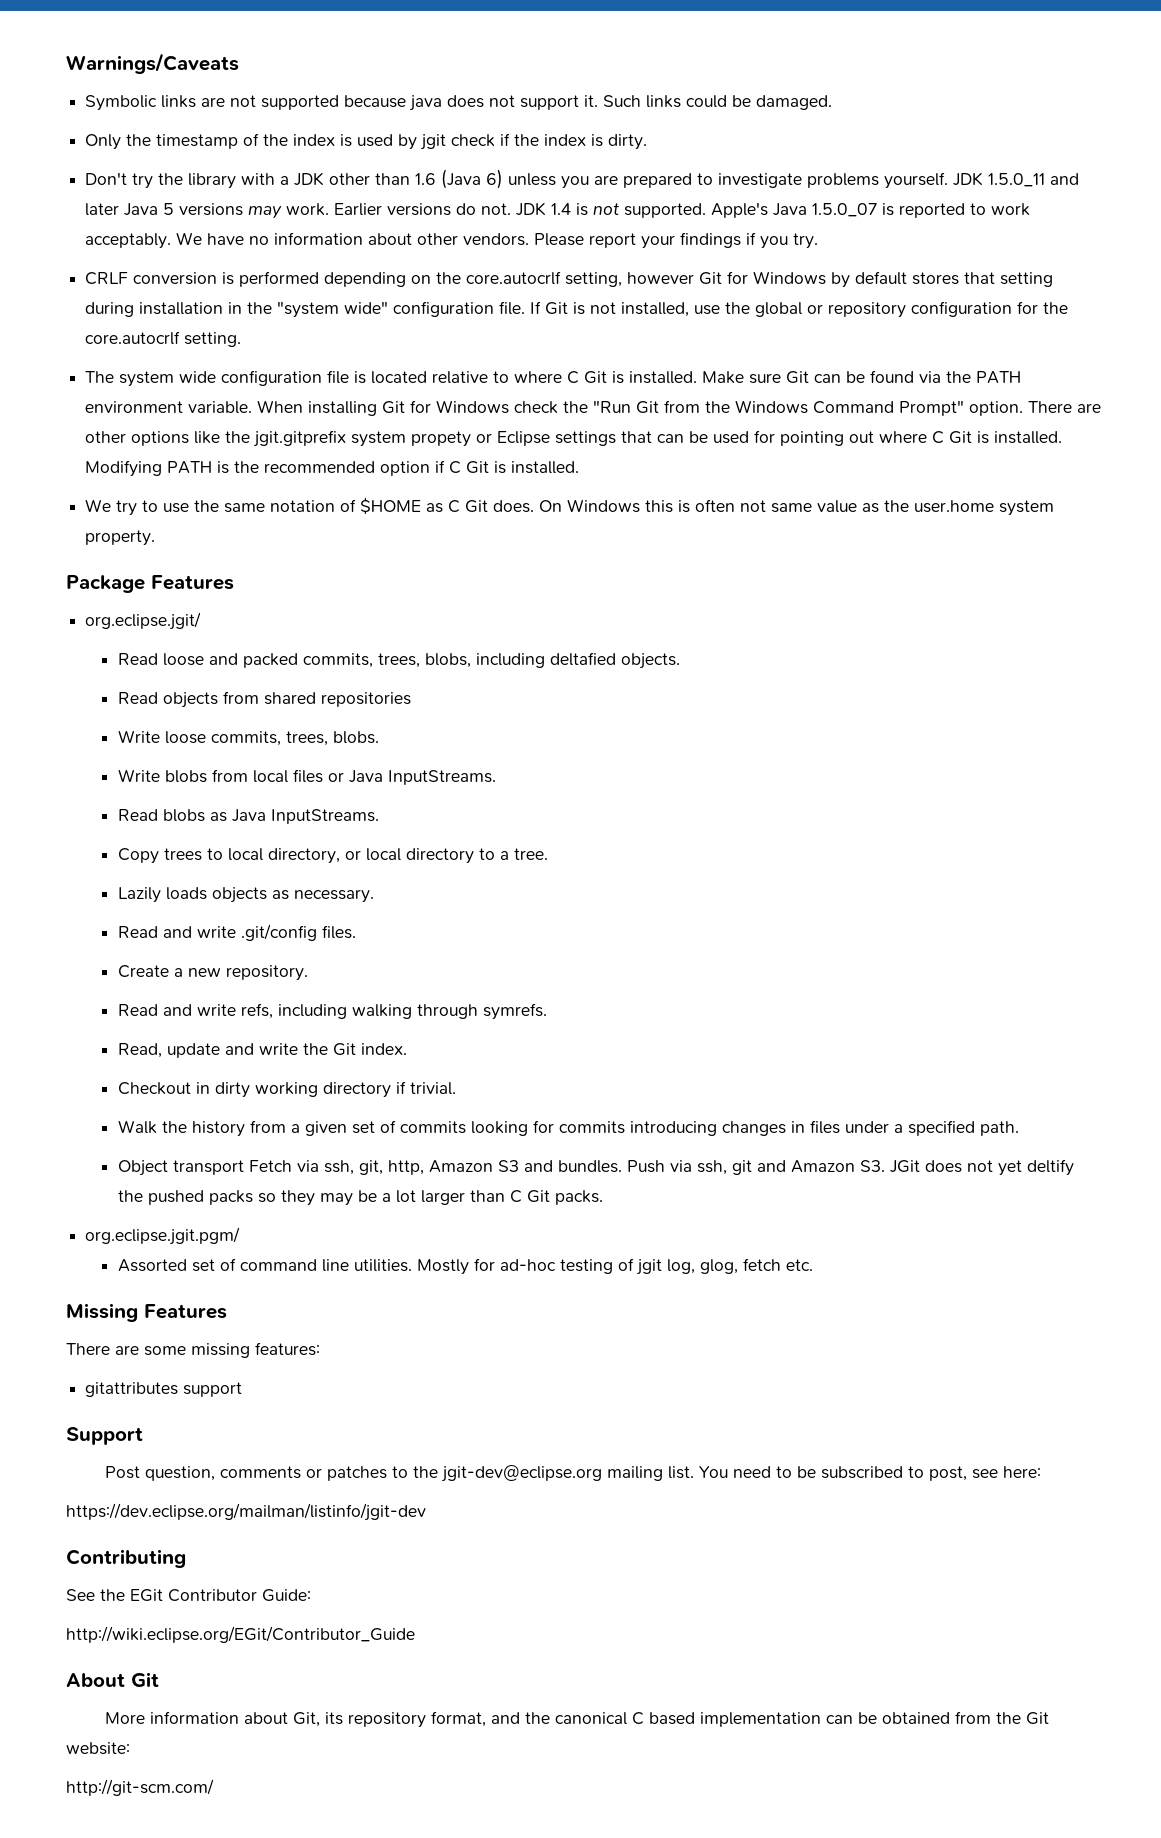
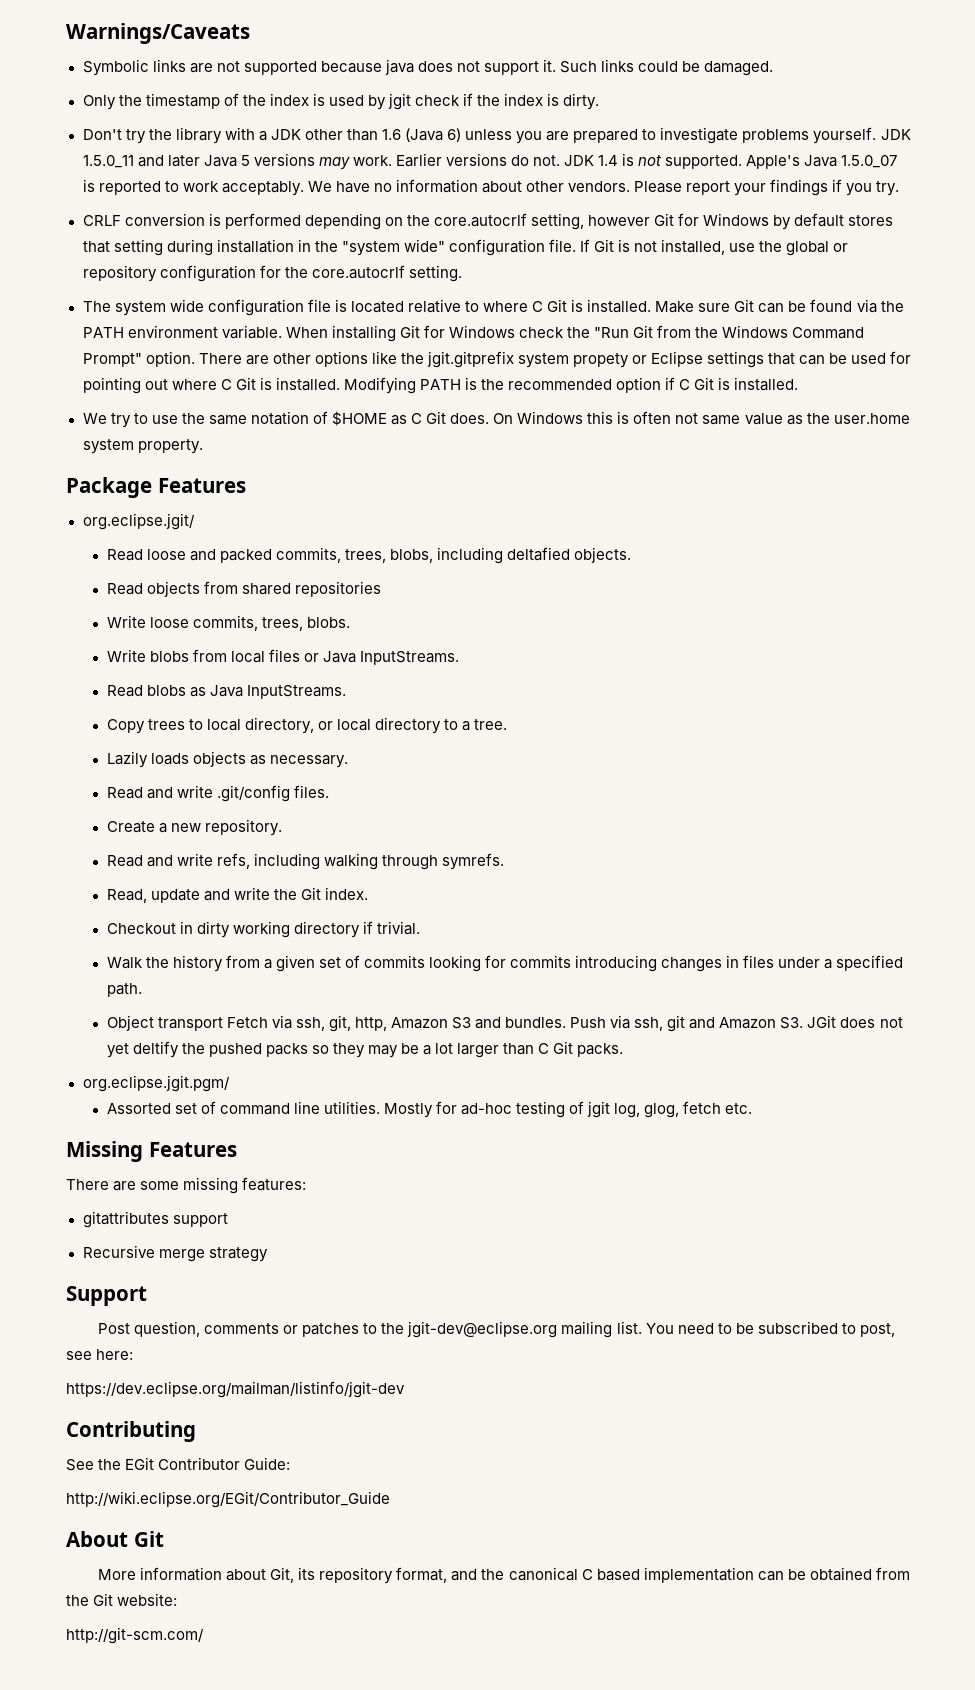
+ Recursive merge strategy

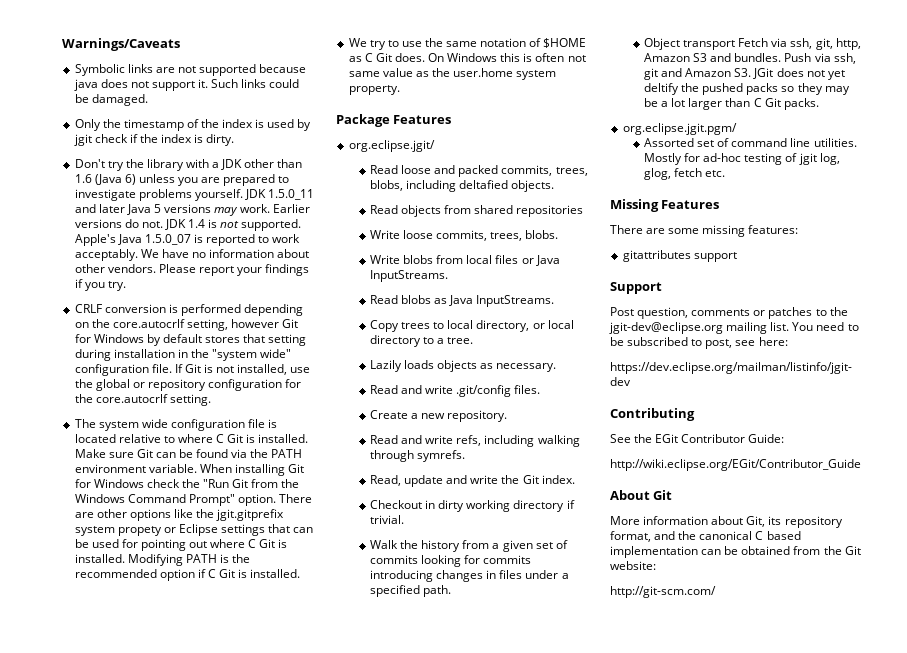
- Recursive merge strategy

